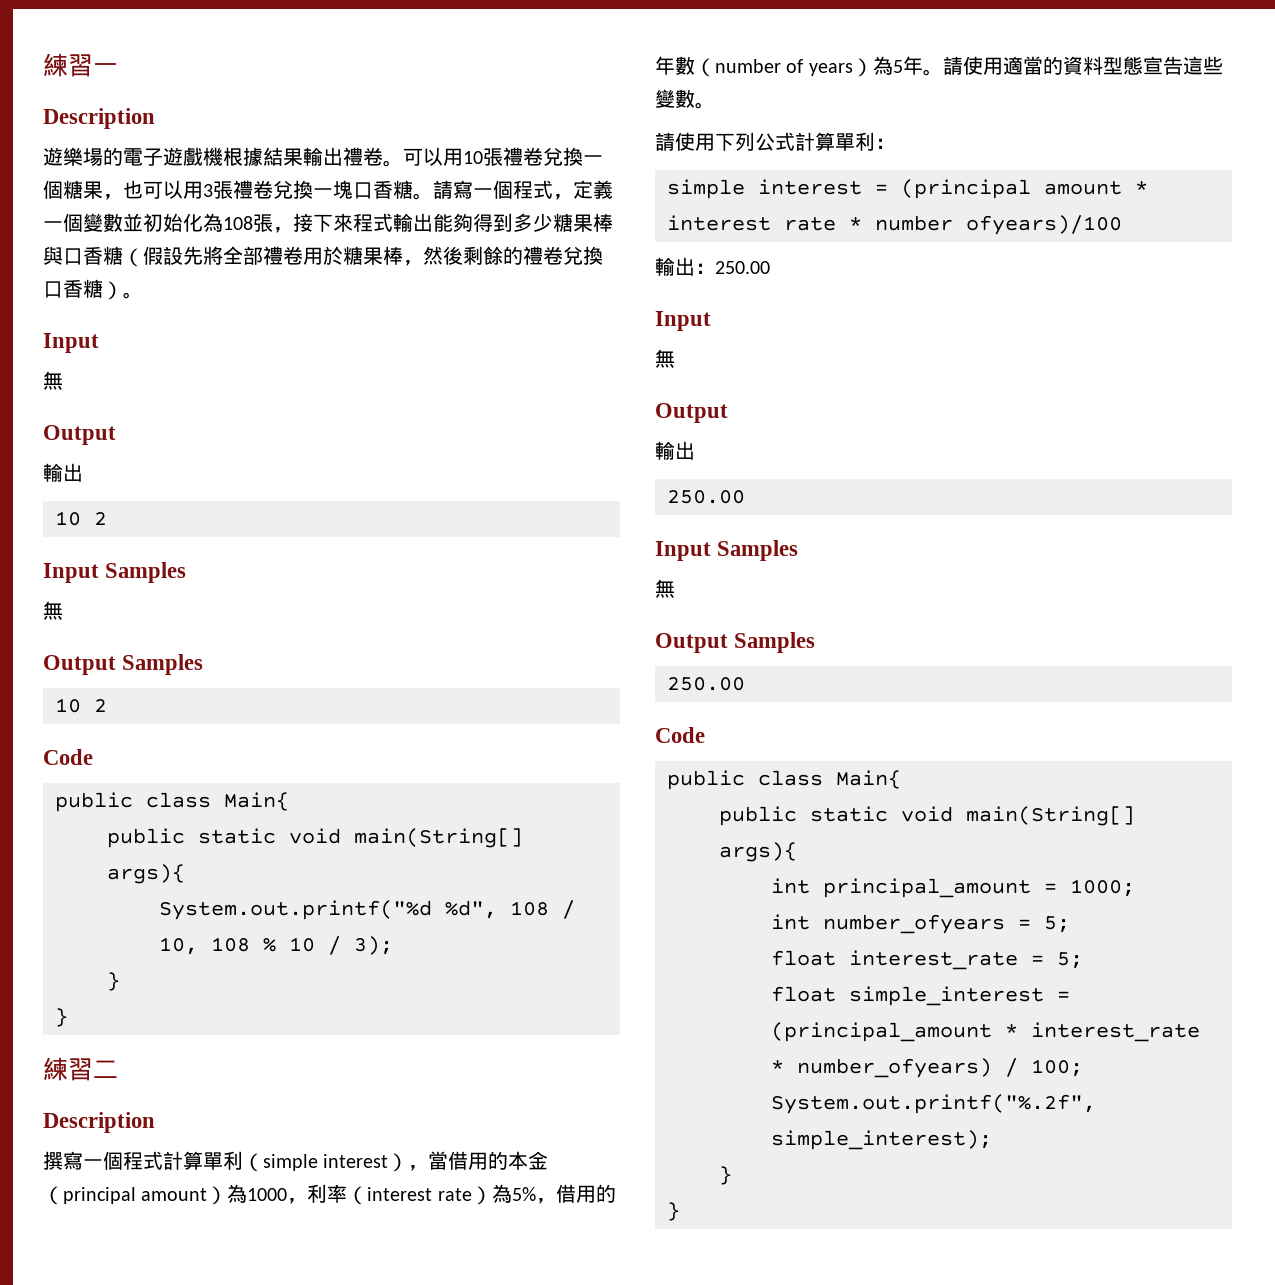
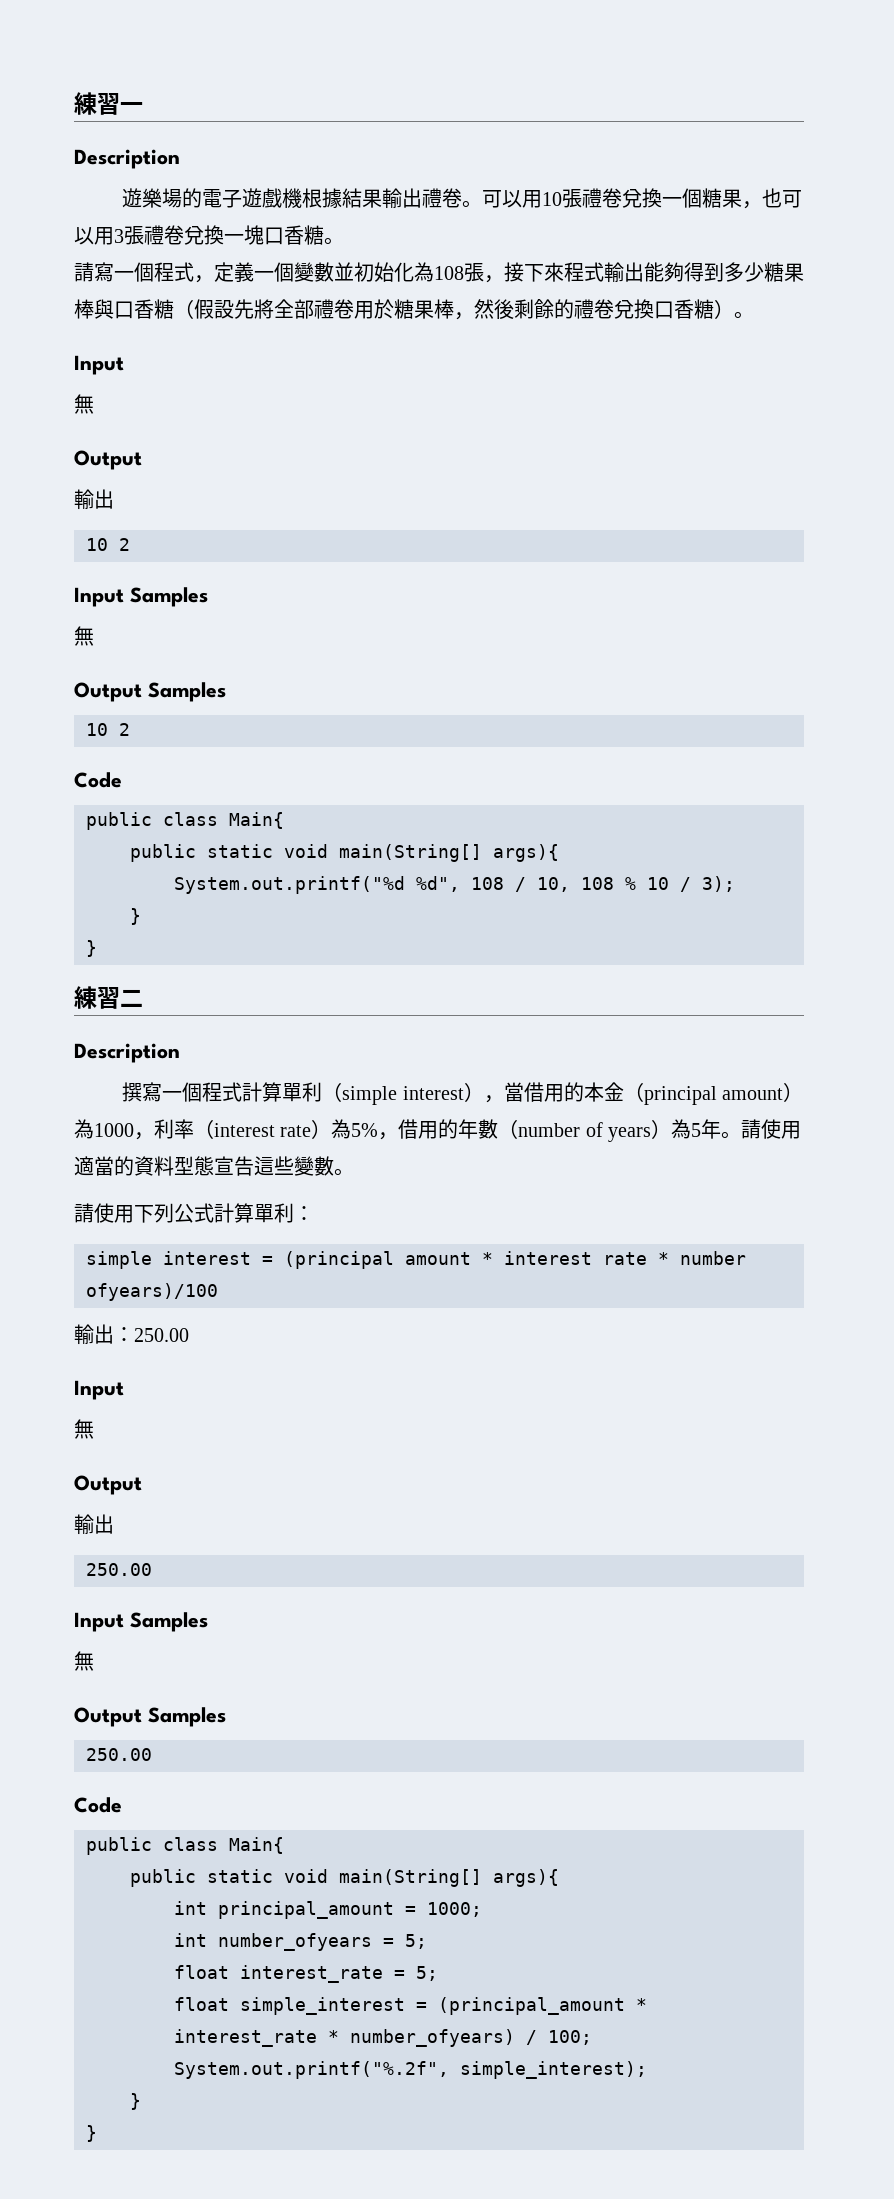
- 可以用10張禮卷兌換一個糖果，也可以用3張禮卷兌換一塊口香糖。請寫一個程式，定義一個變數並初始化為108張，接下來程式輸出能夠得到多少糖果棒與口香糖（假設先將全部禮卷用於糖果棒，然後剩餘的禮卷兌換口香糖）。
+ 可以用10張禮卷兌換一個糖果，也可以用3張禮卷兌換一塊口香糖。
+ 請寫一個程式，定義一個變數並初始化為108張，接下來程式輸出能夠得到多少糖果棒與口香糖（假設先將全部禮卷用於糖果棒，然後剩餘的禮卷兌換口香糖）。

